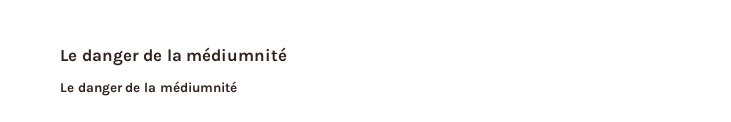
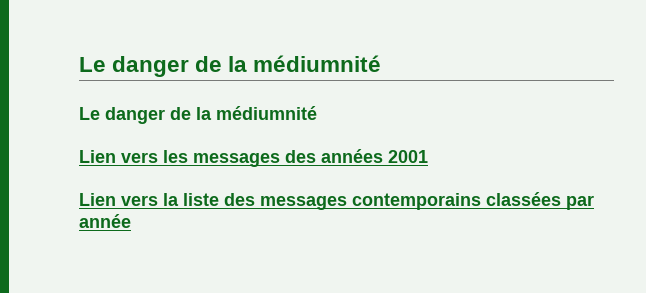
+ Lien vers les messages des années 2001
+ Lien vers la liste des messages contemporains classées par année

